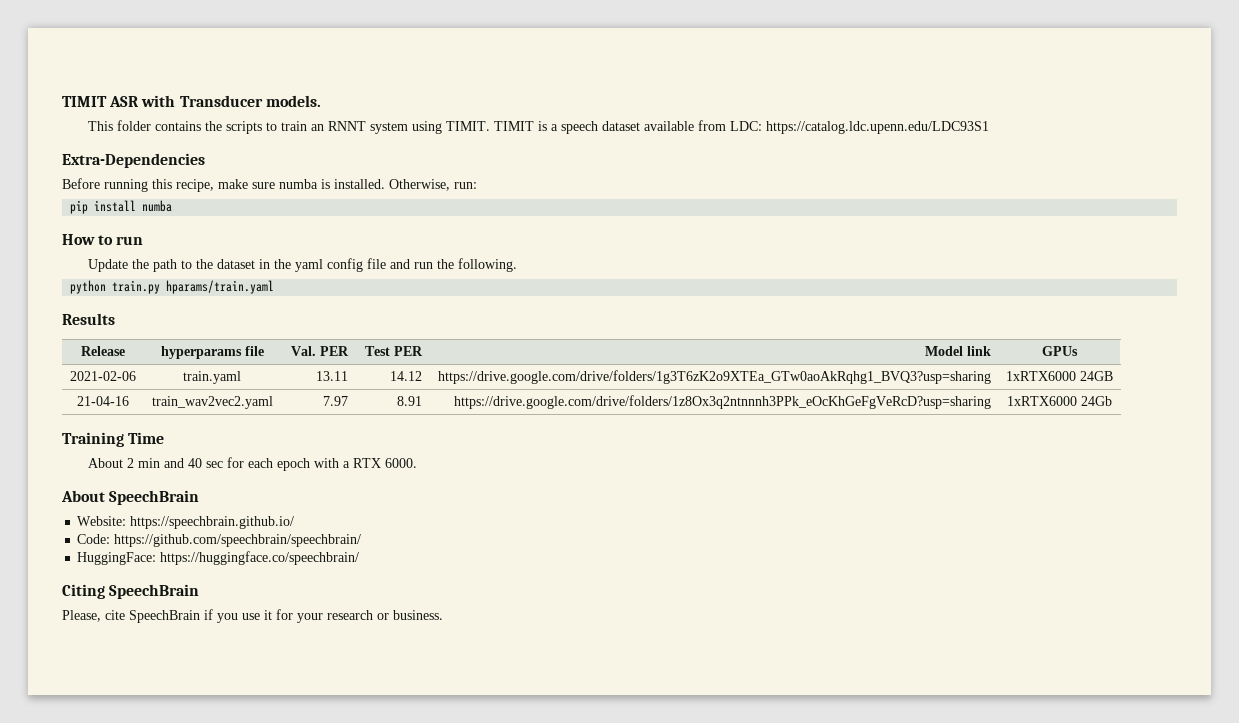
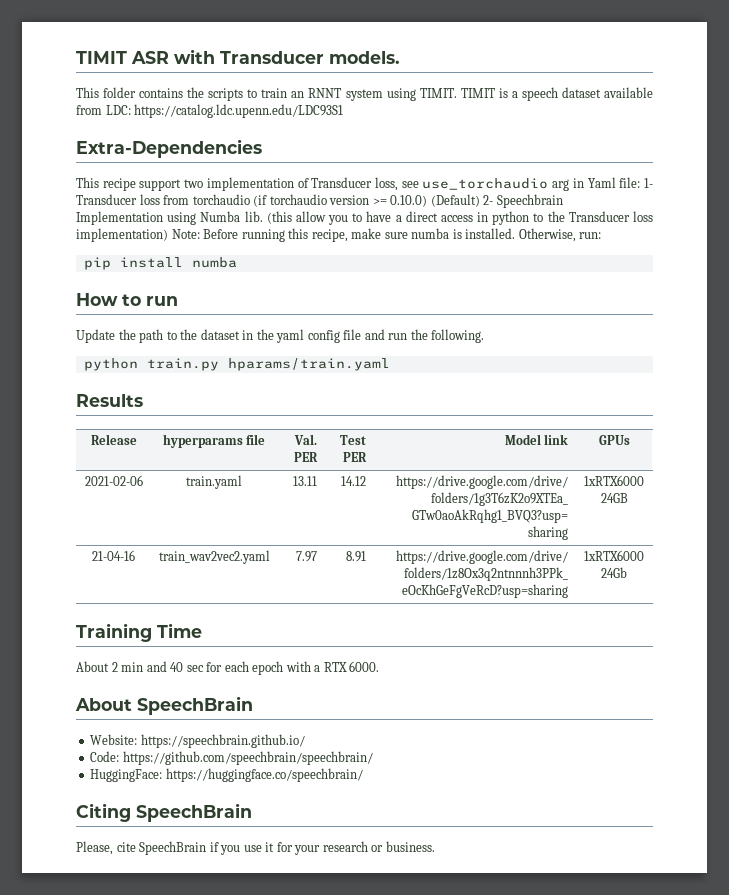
- Before running this recipe, make sure numba is installed.
+ This recipe support two implementation of Transducer loss, see use_torchaudio arg in Yaml file: 1- Transducer loss from torchaudio (if torchaudio version >= 0.10.0) (Default) 2- Speechbrain Implementation using Numba lib. (this allow you to have a direct access in python to the Transducer loss implementation) Note: Before running this recipe, make sure numba is installed.

